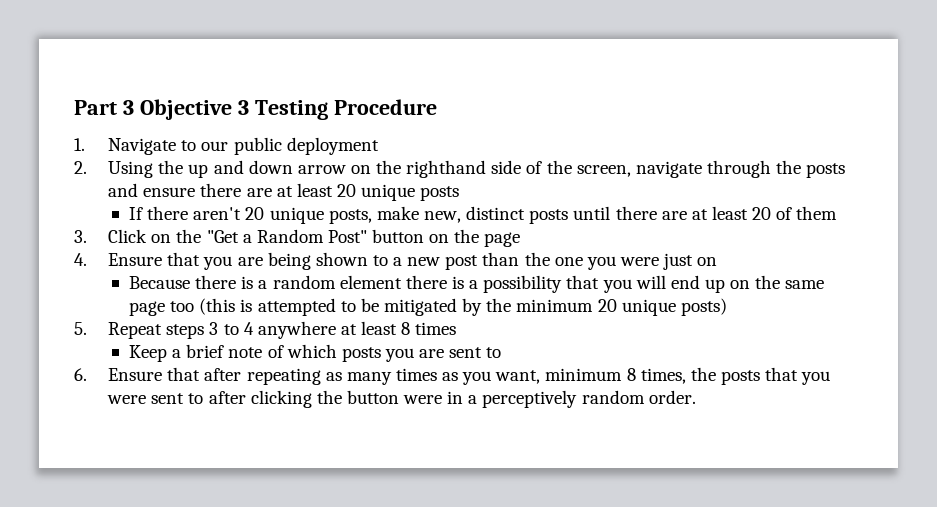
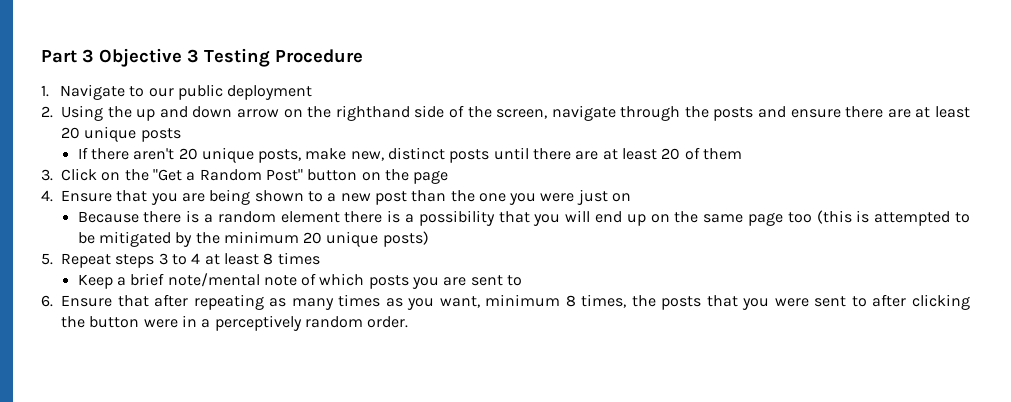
- 5. Repeat steps 3 to 4 anywhere at least 8 times
+ 5. Repeat steps 3 to 4 at least 8 times
- Keep a brief note of which posts you are sent to
+ Keep a brief note/mental note of which posts you are sent to

